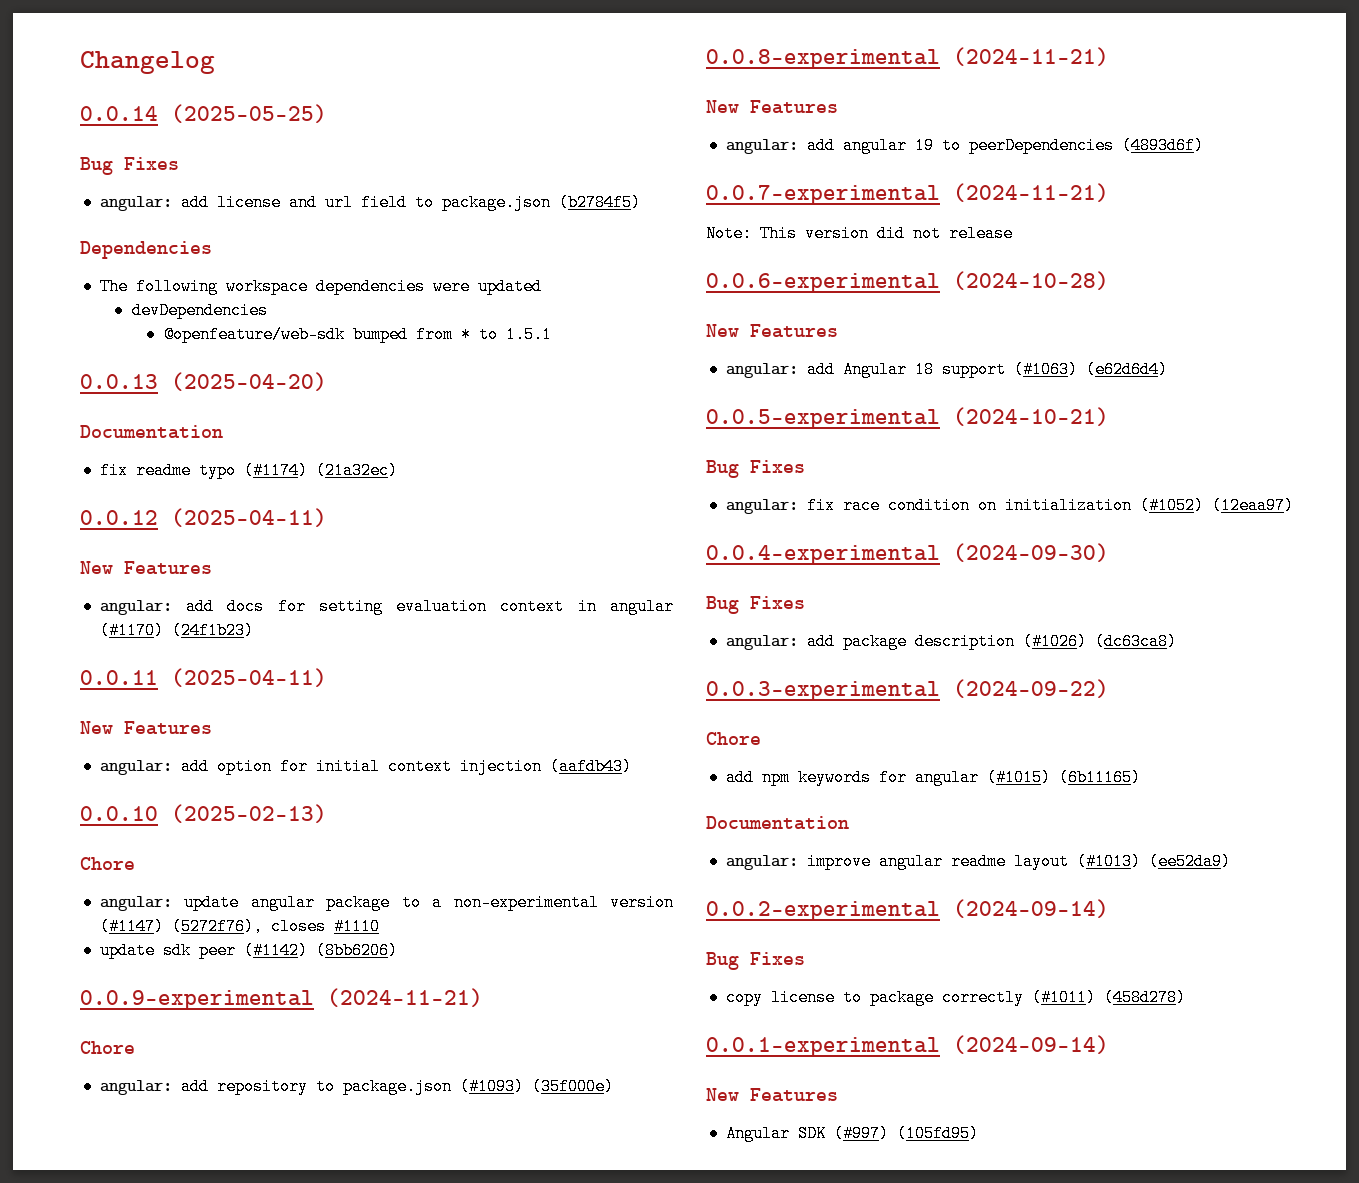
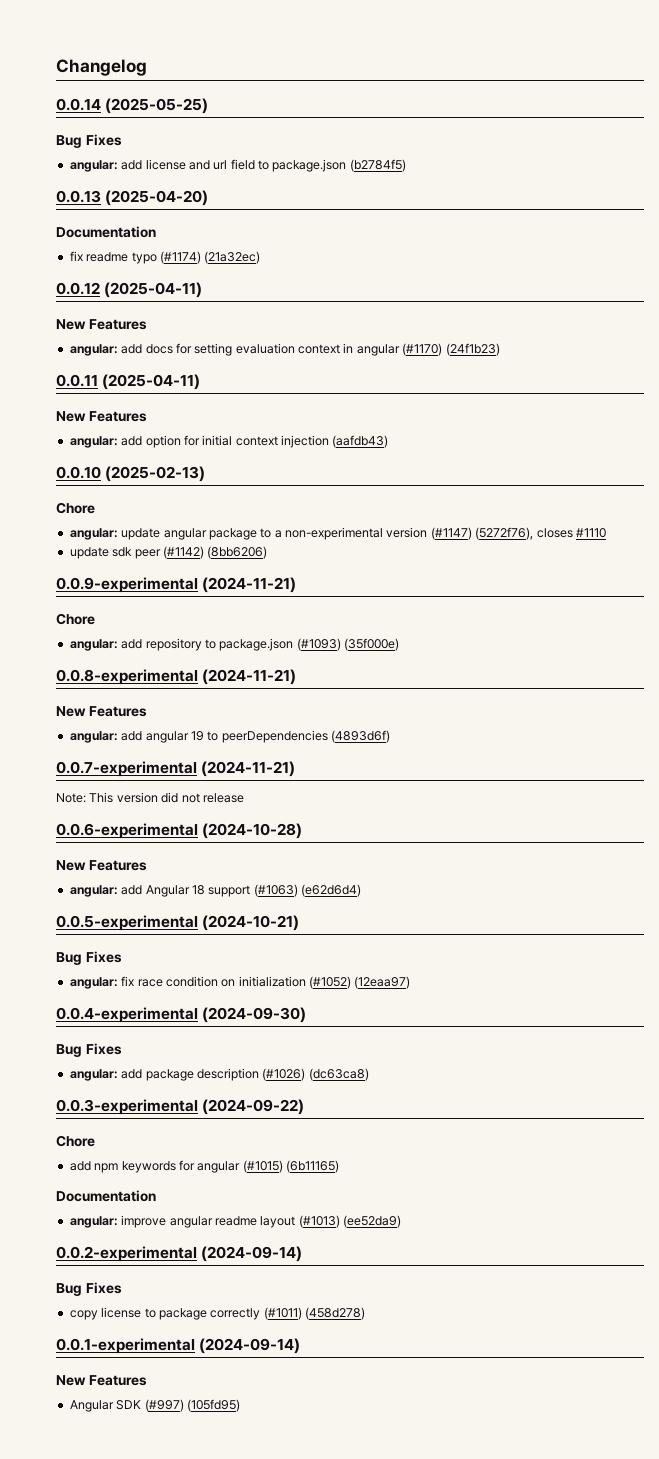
- Dependencies
- The following workspace dependencies were updated
- devDependencies
- @openfeature/web-sdk bumped from * to 1.5.1

